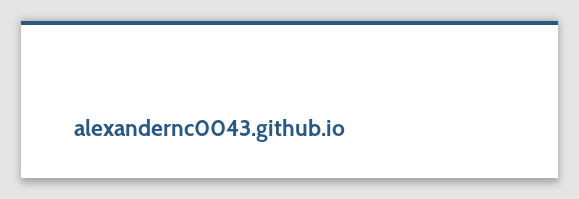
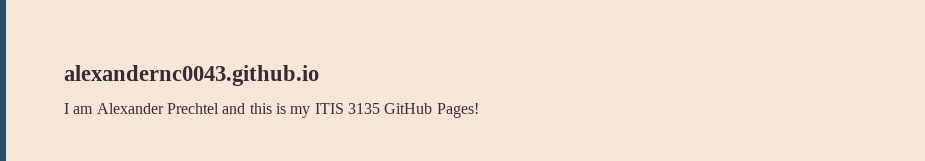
+ I am Alexander Prechtel and this is my ITIS 3135 GitHub Pages!

